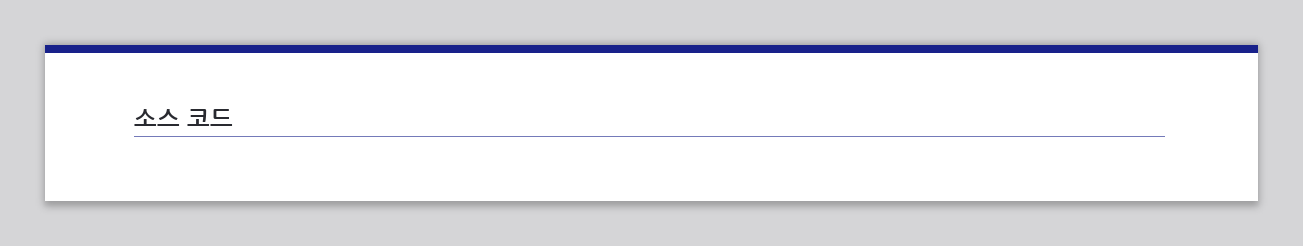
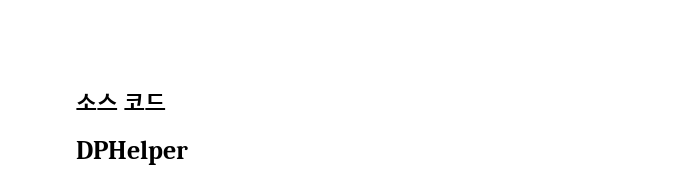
+ DPHelper

